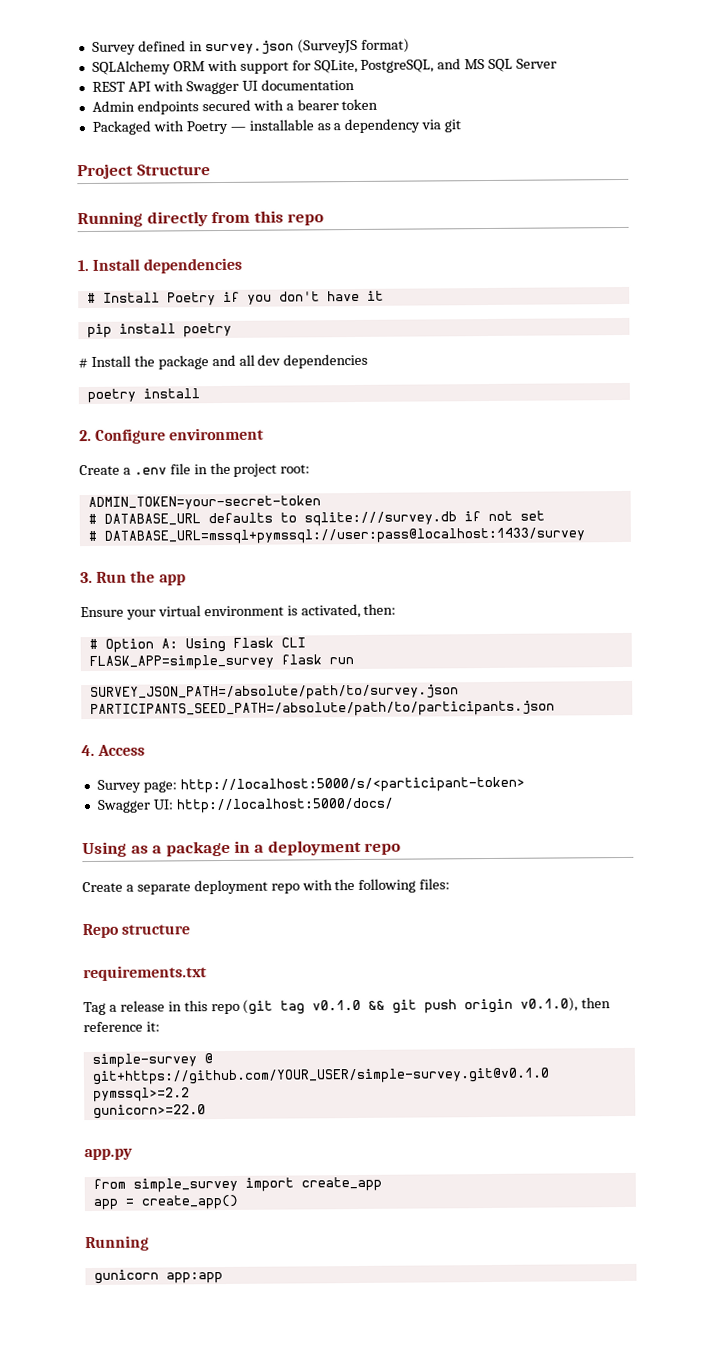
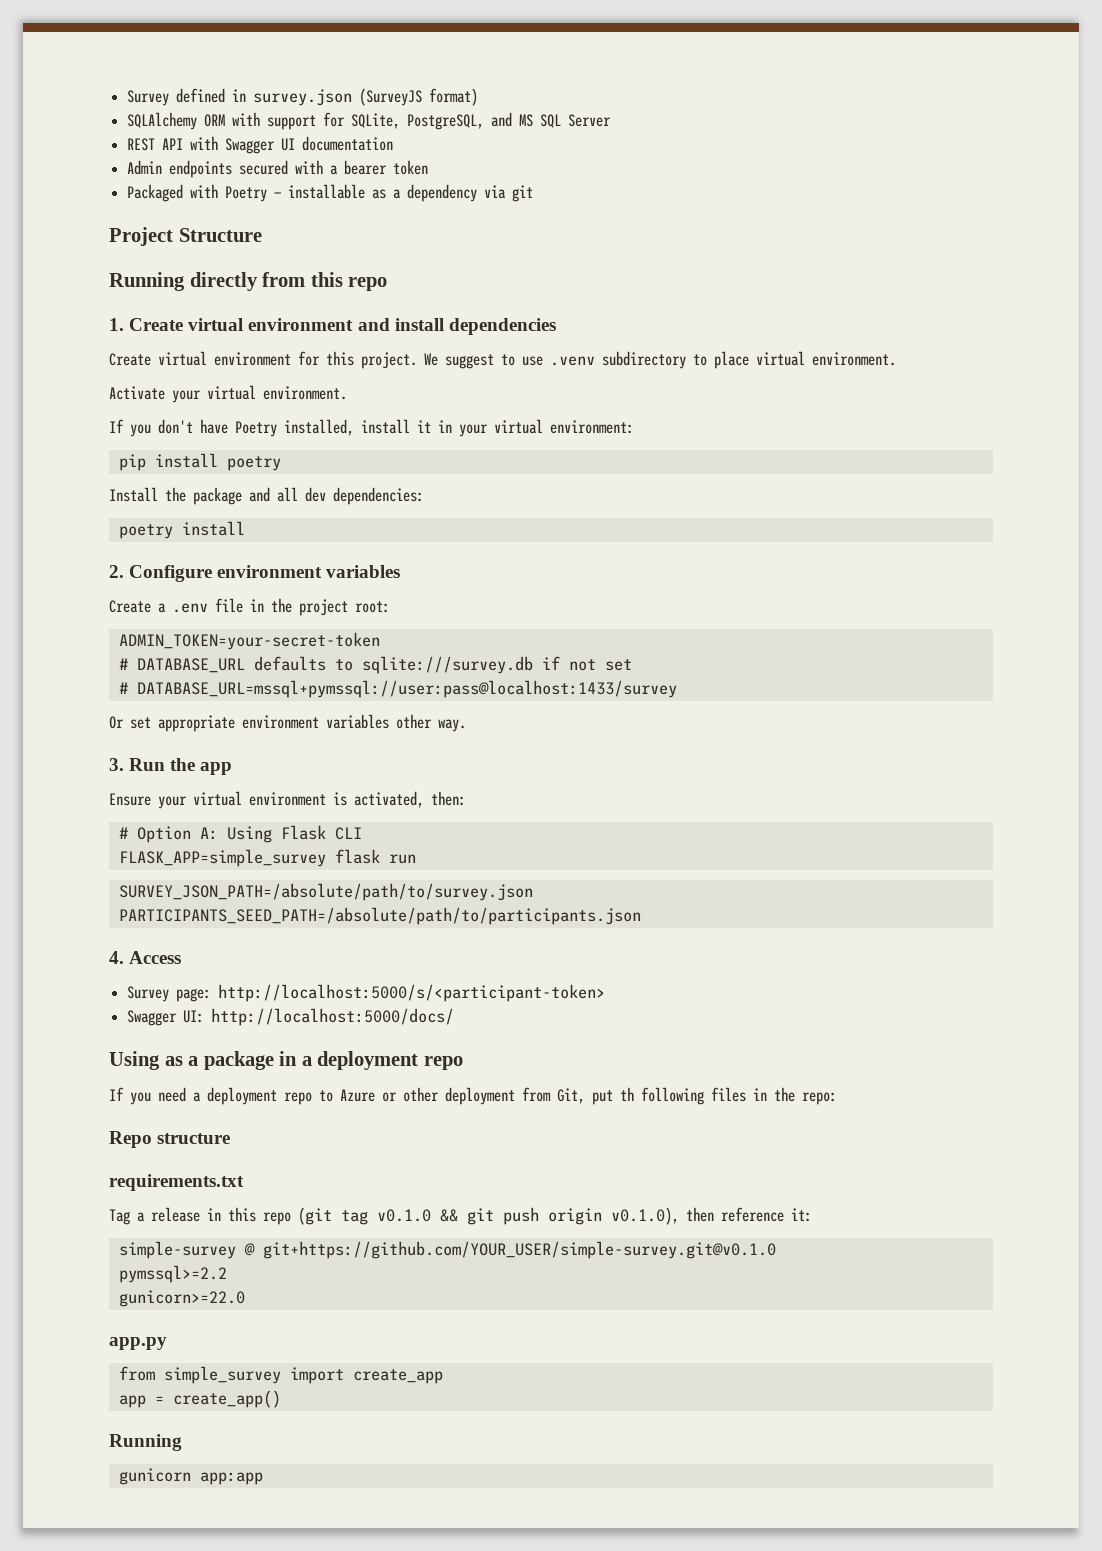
- 1. Install dependencies
- # Install Poetry if you don't have it
+ 1. Create virtual environment and install dependencies
+ Create virtual environment for this project. We suggest to use .venv subdirectory to place virtual environment.
+ Activate your virtual environment.
+ If you don't have Poetry installed, install it in your virtual environment:
- # Install the package and all dev dependencies
+ Install the package and all dev dependencies:
- 2. Configure environment
+ 2. Configure environment variables
+ Or set appropriate environment variables other way.
- Create a separate deployment repo with the following files:
+ If you need a deployment repo to Azure or other deployment from Git, put th following files in the repo:

